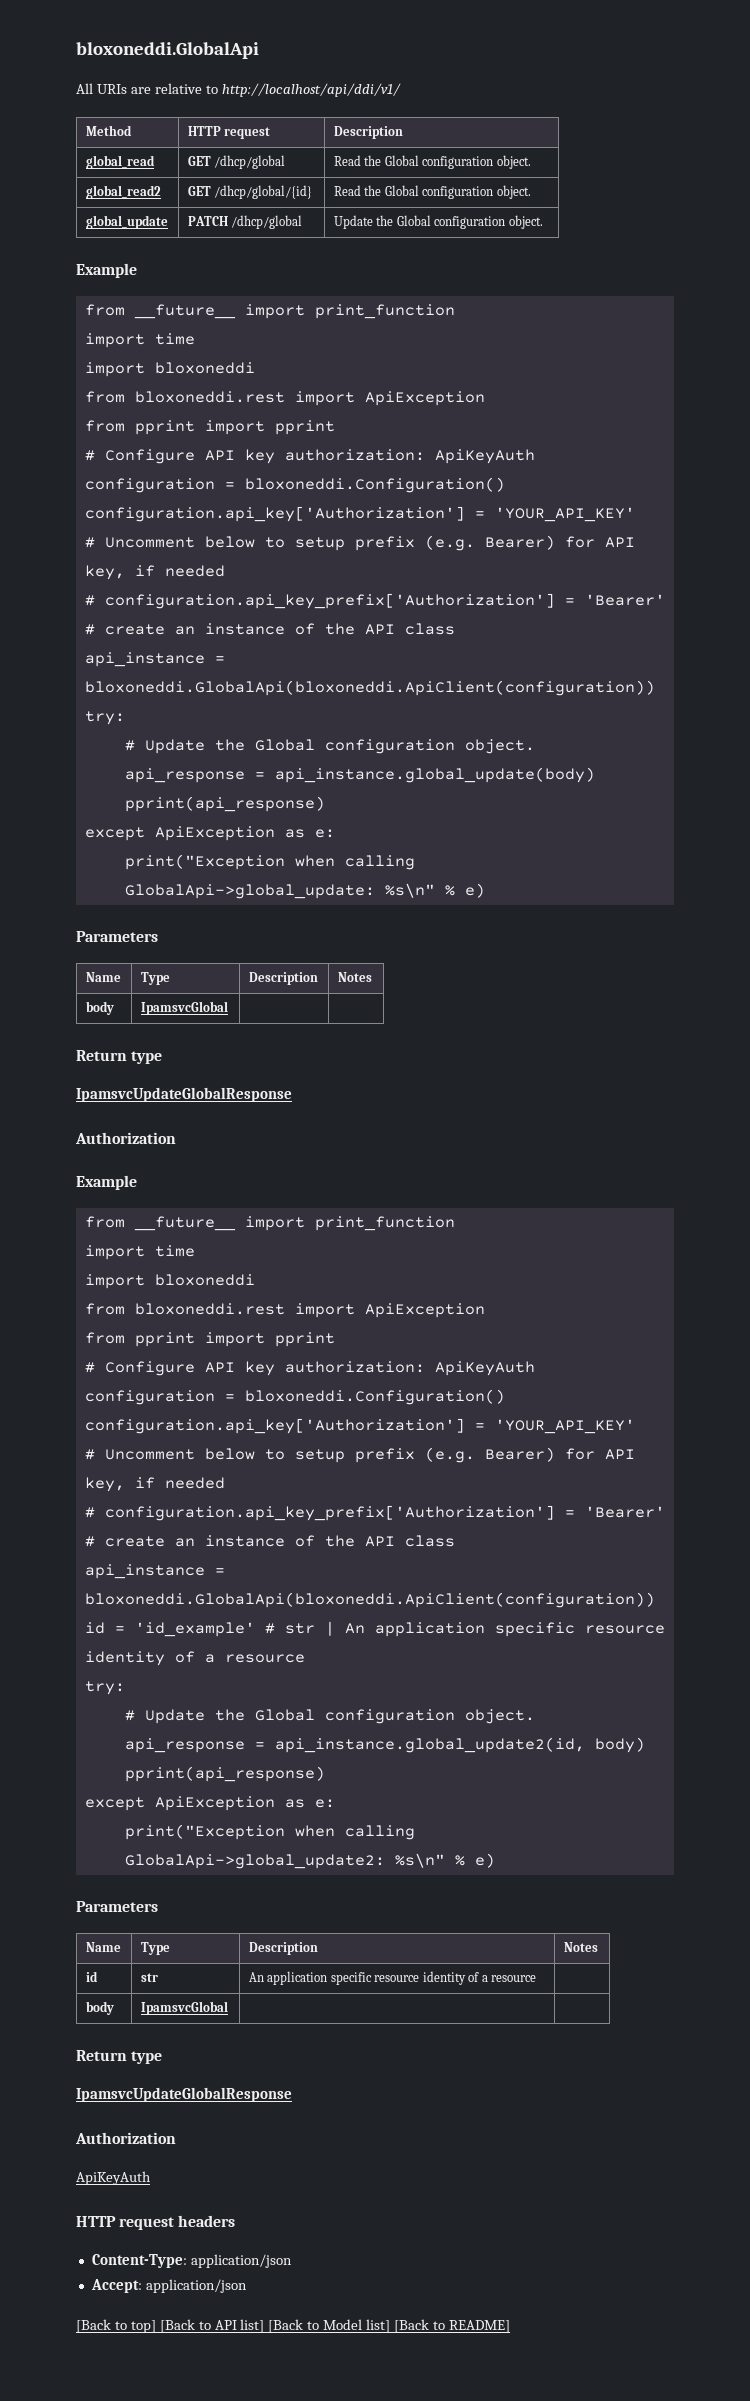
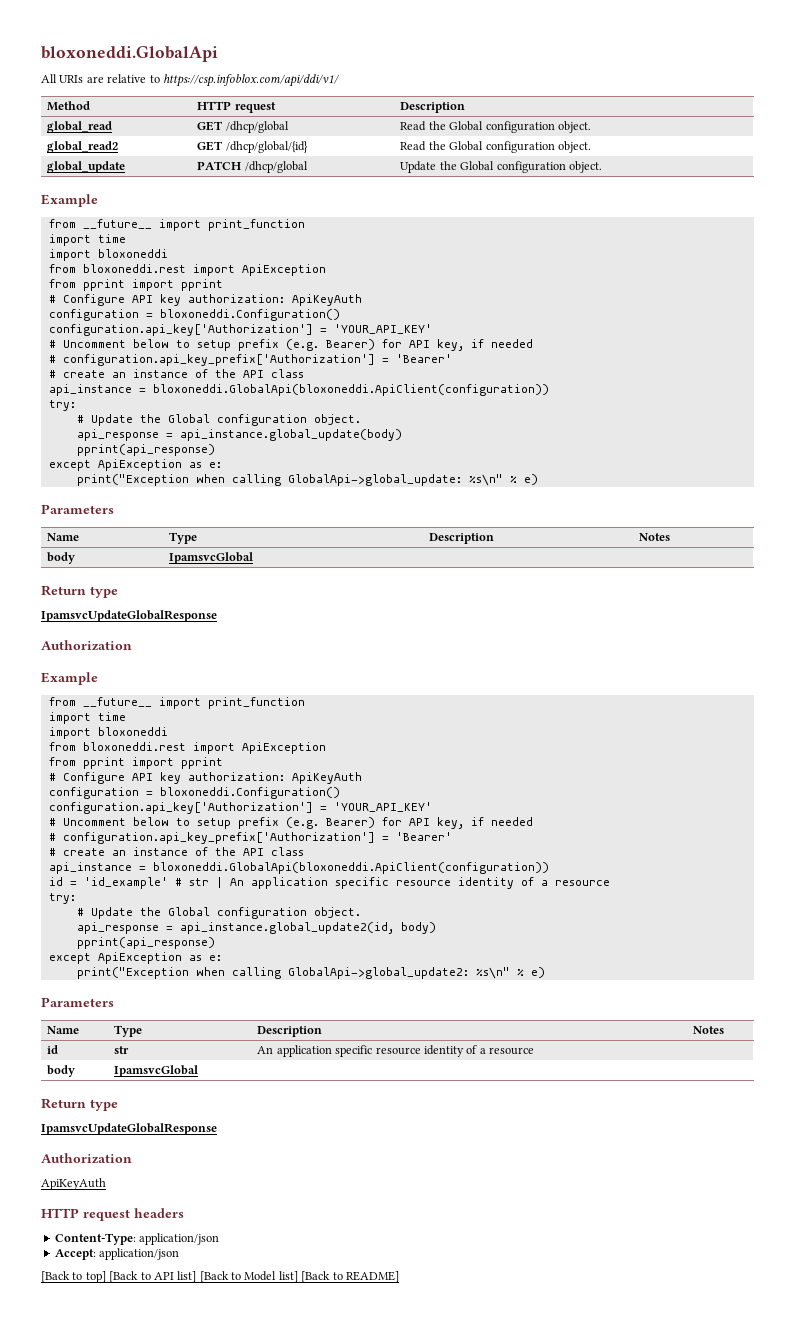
- All URIs are relative to http://localhost/api/ddi/v1/
+ All URIs are relative to https://csp.infoblox.com/api/ddi/v1/

